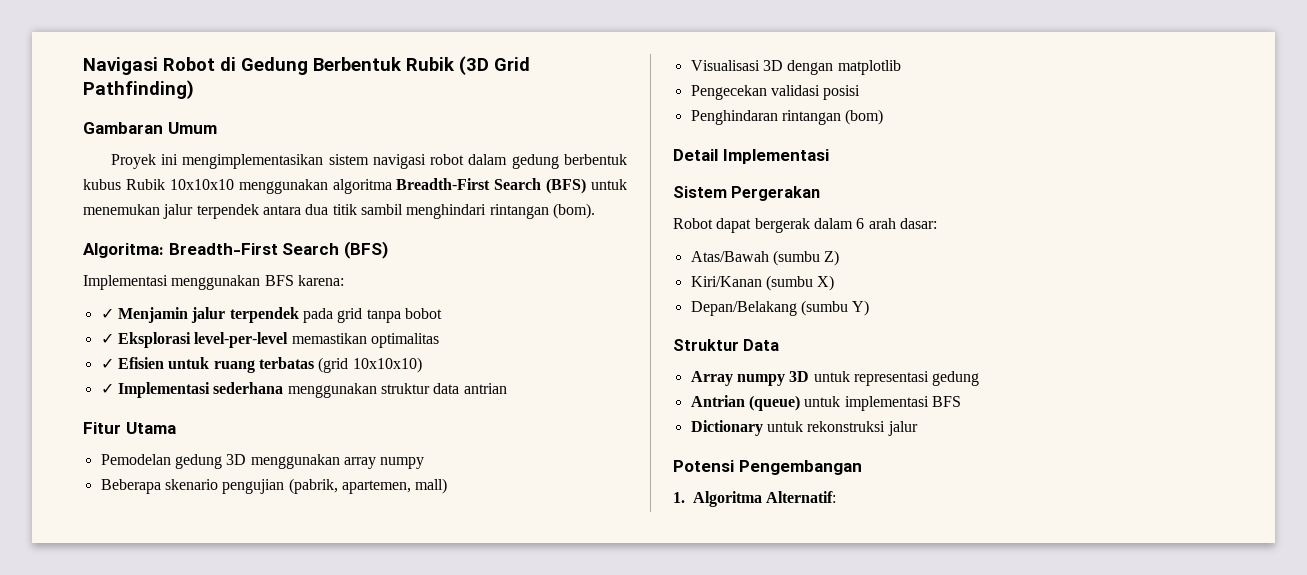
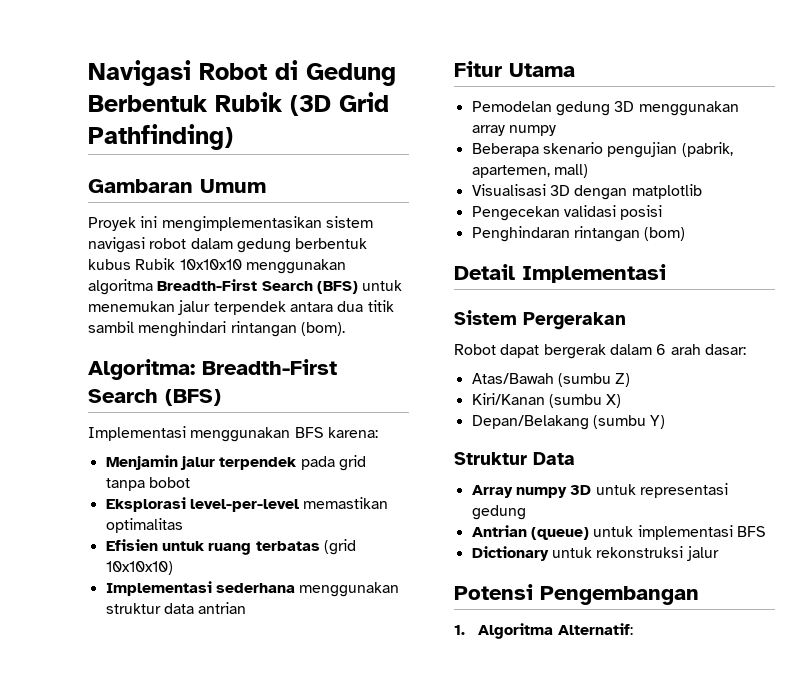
- ✓ Menjamin jalur terpendek pada grid tanpa bobot
+ Menjamin jalur terpendek pada grid tanpa bobot
- ✓ Eksplorasi level-per-level memastikan optimalitas
+ Eksplorasi level-per-level memastikan optimalitas
- ✓ Efisien untuk ruang terbatas (grid 10x10x10)
+ Efisien untuk ruang terbatas (grid 10x10x10)
- ✓ Implementasi sederhana menggunakan struktur data antrian
+ Implementasi sederhana menggunakan struktur data antrian

